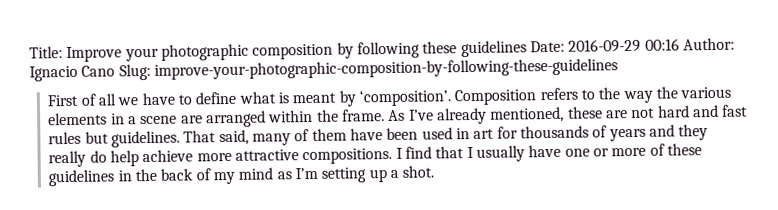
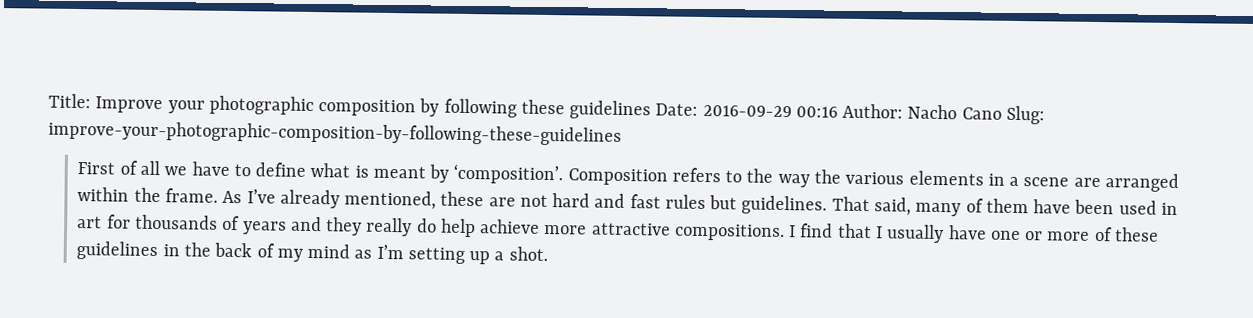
- Title: Improve your photographic composition by following these guidelines Date: 2016-09-29 00:16 Author: Ignacio Cano Slug: improve-your-photographic-composition-by-following-these-guidelines
+ Title: Improve your photographic composition by following these guidelines Date: 2016-09-29 00:16 Author: Nacho Cano Slug: improve-your-photographic-composition-by-following-these-guidelines

